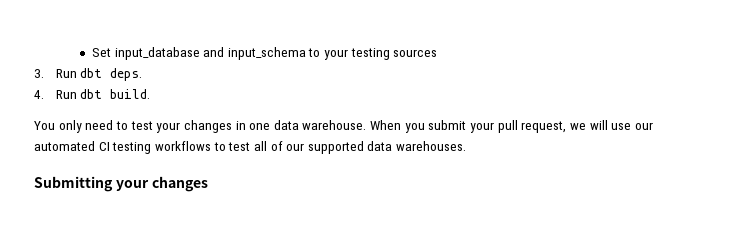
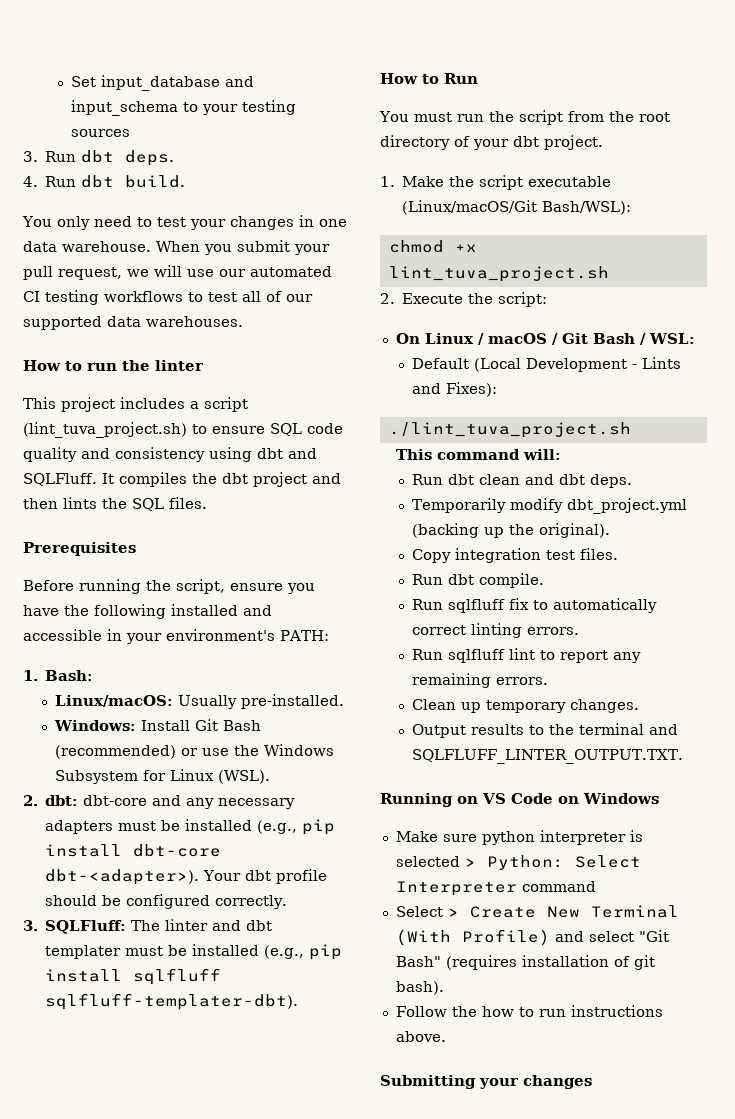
+ How to run the linter
+ This project includes a script (lint_tuva_project.sh) to ensure SQL code quality and consistency using dbt and SQLFluff. It compiles the dbt project and then lints the SQL files.
+ Prerequisites
+ Before running the script, ensure you have the following installed and accessible in your environment's PATH:
+ 1. Bash:
+ Linux/macOS: Usually pre-installed.
+ Windows: Install Git Bash (recommended) or use the Windows Subsystem for Linux (WSL).
+ 2. dbt: dbt-core and any necessary adapters must be installed (e.g., pip install dbt-core dbt-<adapter>). Your dbt profile should be configured correctly.
+ 3. SQLFluff: The linter and dbt templater must be installed (e.g., pip install sqlfluff sqlfluff-templater-dbt).
+ How to Run
+ You must run the script from the root directory of your dbt project.
+ 1. Make the script executable (Linux/macOS/Git Bash/WSL):
+ chmod +x lint_tuva_project.sh
+ 2. Execute the script:
+ On Linux / macOS / Git Bash / WSL:
+ Default (Local Development - Lints and Fixes):
+ ./lint_tuva_project.sh
+ This command will:
+ Run dbt clean and dbt deps.
+ Temporarily modify dbt_project.yml (backing up the original).
+ Copy integration test files.
+ Run dbt compile.
+ Run sqlfluff fix to automatically correct linting errors.
+ Run sqlfluff lint to report any remaining errors.
+ Clean up temporary changes.
+ Output results to the terminal and SQLFLUFF_LINTER_OUTPUT.TXT.
+ Running on VS Code on Windows
+ Make sure python interpreter is selected > Python: Select Interpreter command
+ Select > Create New Terminal (With Profile) and select "Git Bash" (requires installation of git bash).
+ Follow the how to run instructions above.

